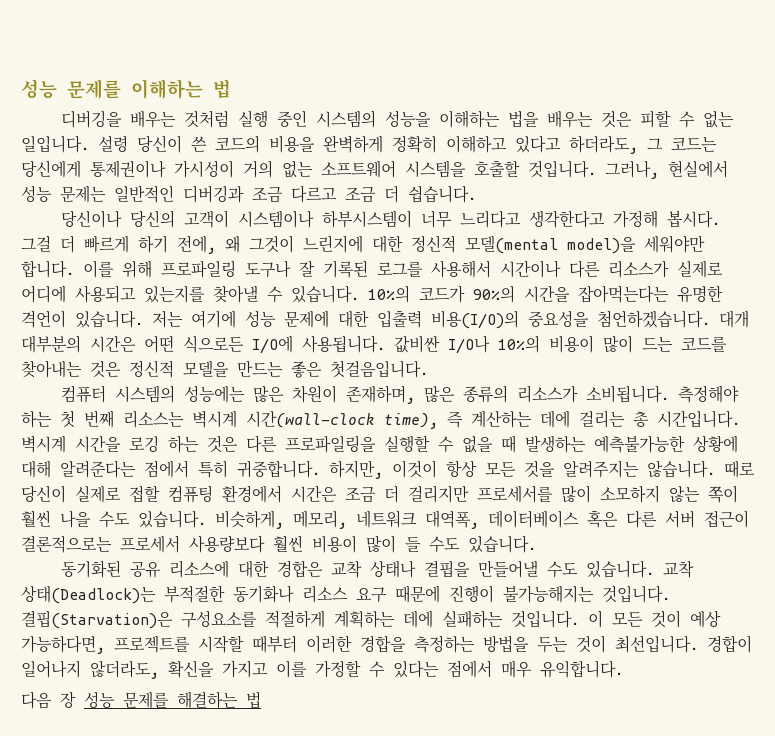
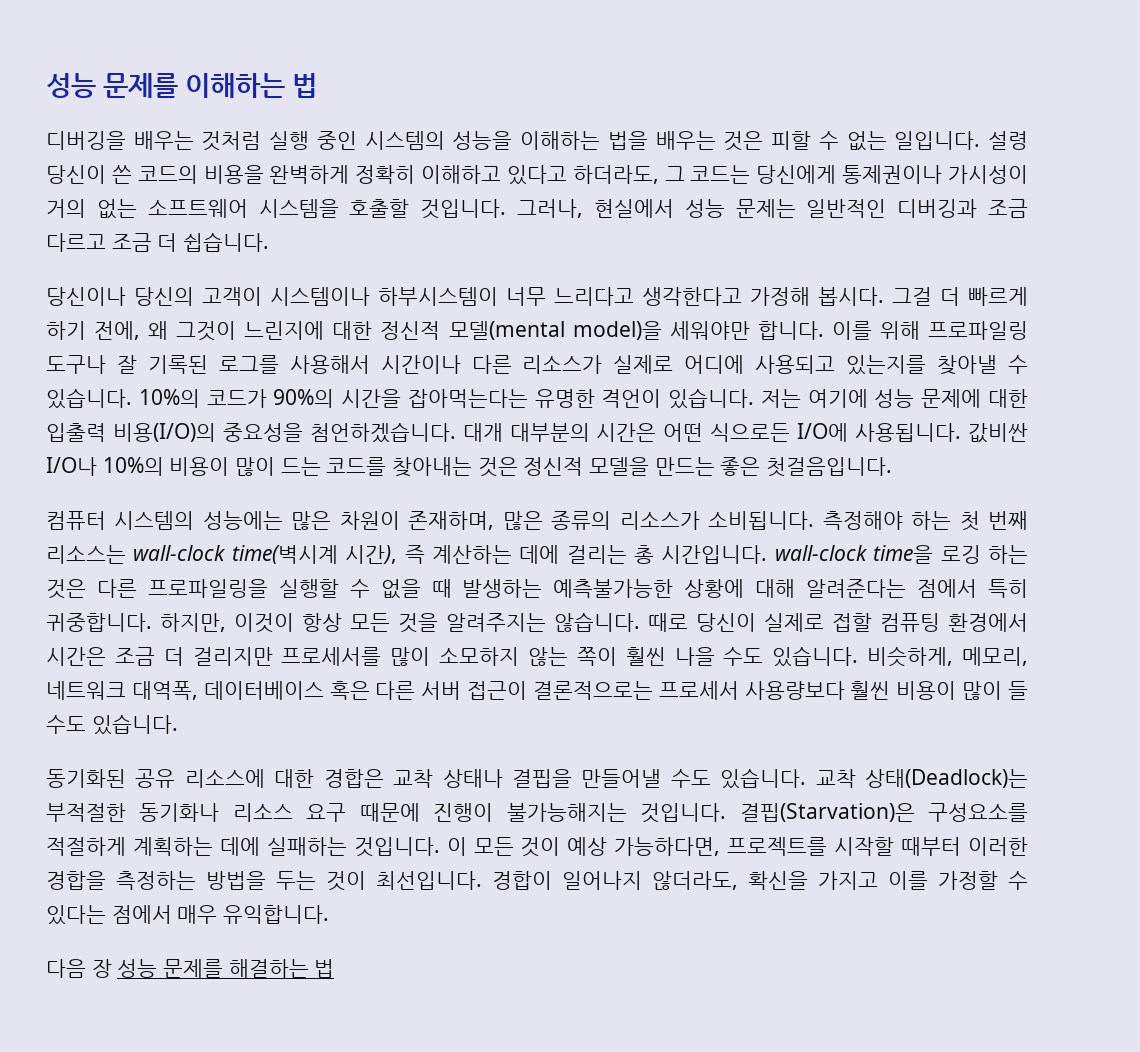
- 측정해야 하는 첫 번째 리소스는 벽시계 시간(wall-clock time), 즉 계산하는 데에 걸리는 총 시간입니다. 벽시계 시간을 로깅 하는 것은 다른 프로파일링을 실행할 수 없을 때 발생하는 예측불가능한 상황에 대해 알려준다는 점에서 특히 귀중합니다.
+ 측정해야 하는 첫 번째 리소스는 wall-clock time(벽시계 시간), 즉 계산하는 데에 걸리는 총 시간입니다. wall-clock time을 로깅 하는 것은 다른 프로파일링을 실행할 수 없을 때 발생하는 예측불가능한 상황에 대해 알려준다는 점에서 특히 귀중합니다.

